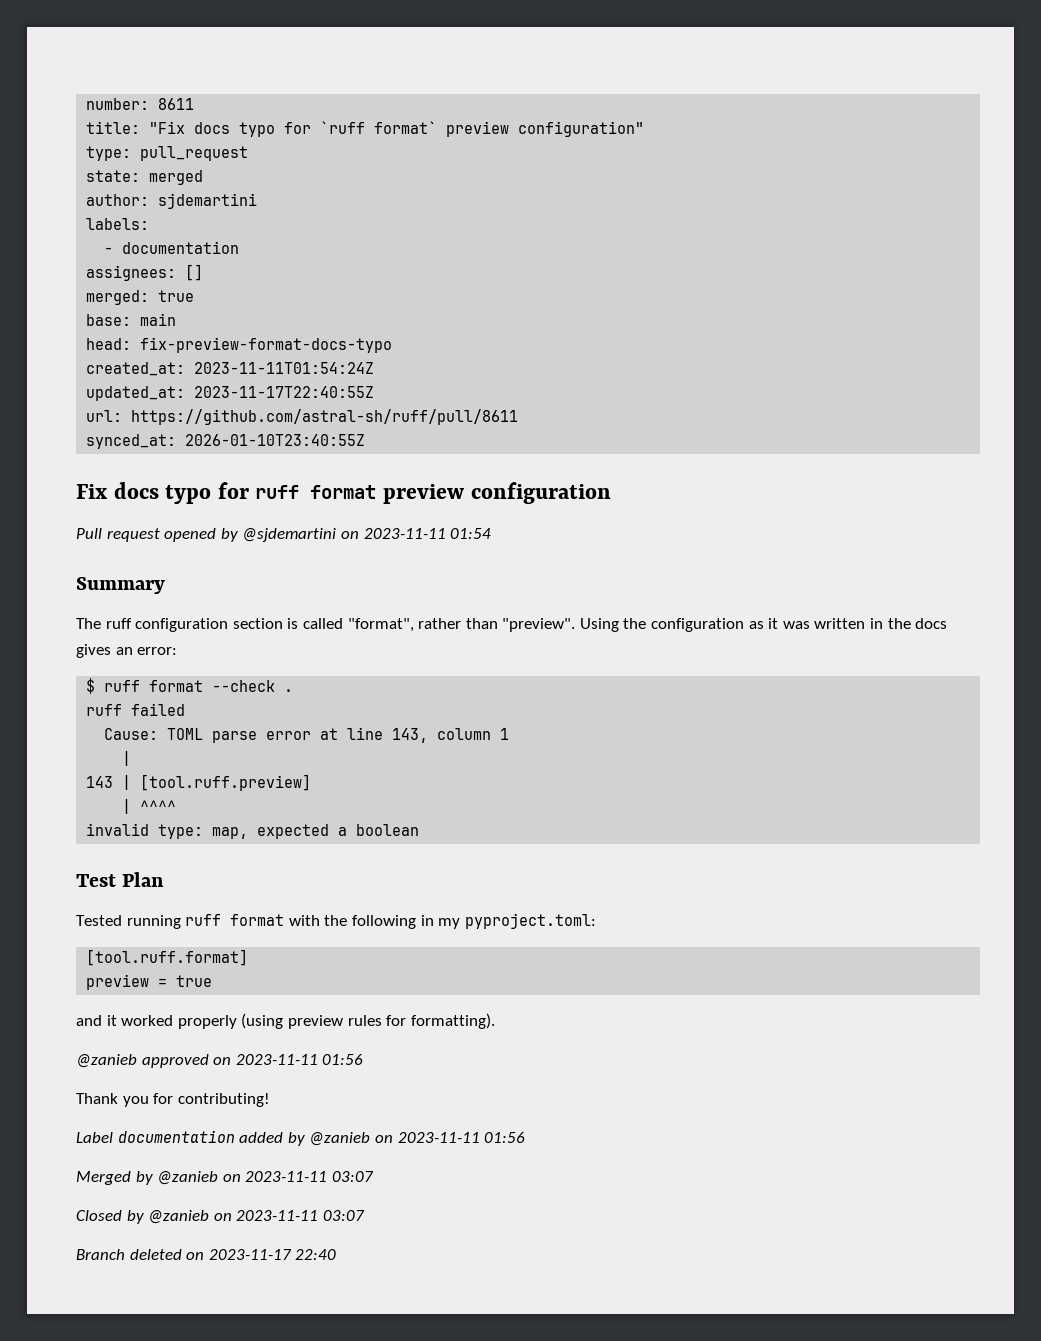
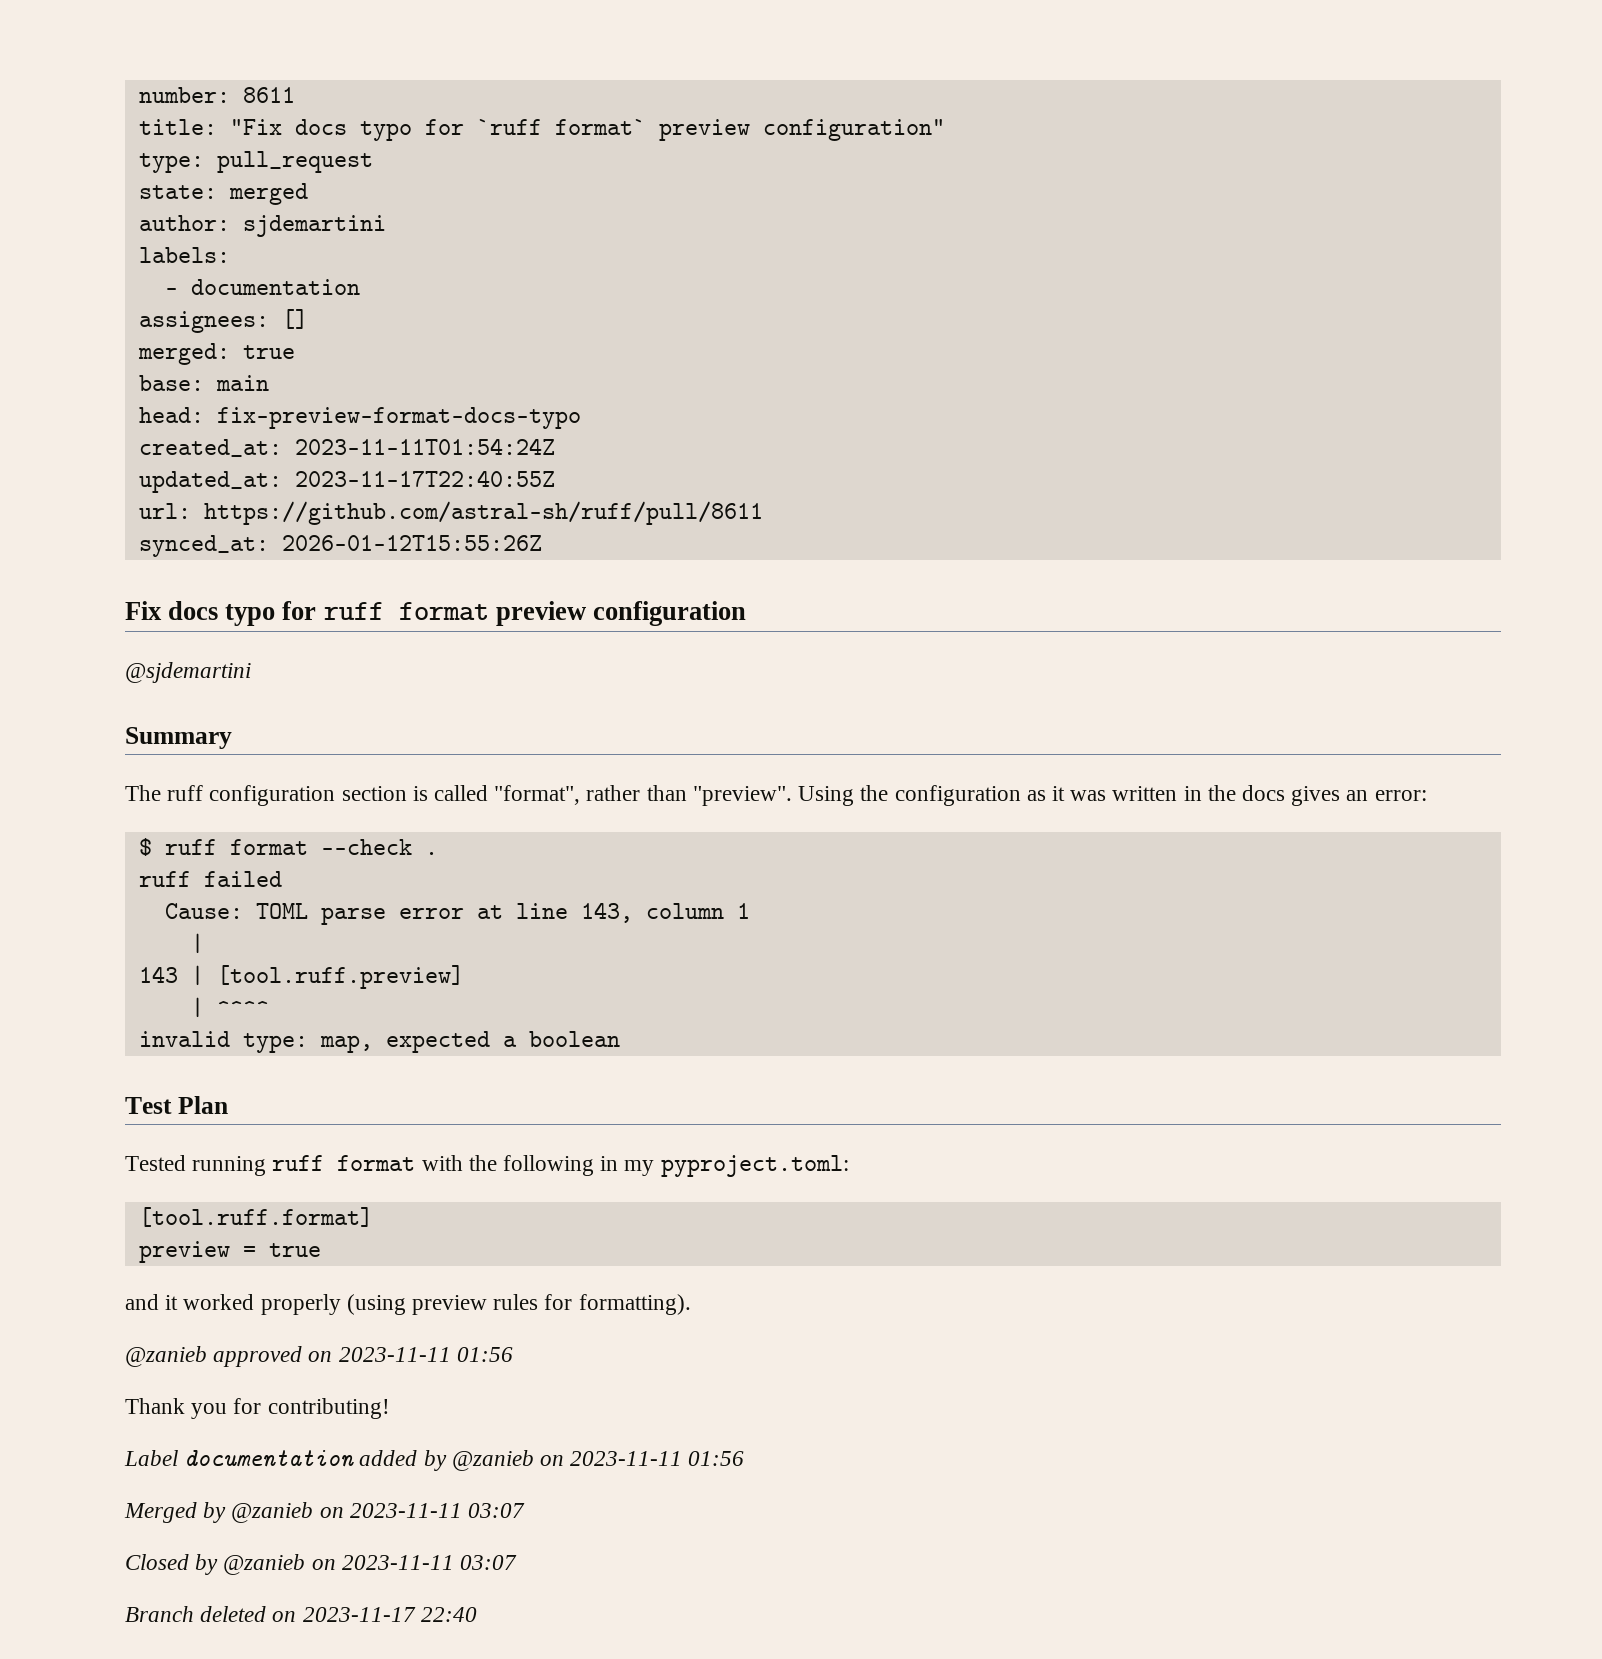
- synced_at: 2026-01-10T23:40:55Z
+ synced_at: 2026-01-12T15:55:26Z
- Pull request opened by @sjdemartini on 2023-11-11 01:54
+ @sjdemartini

